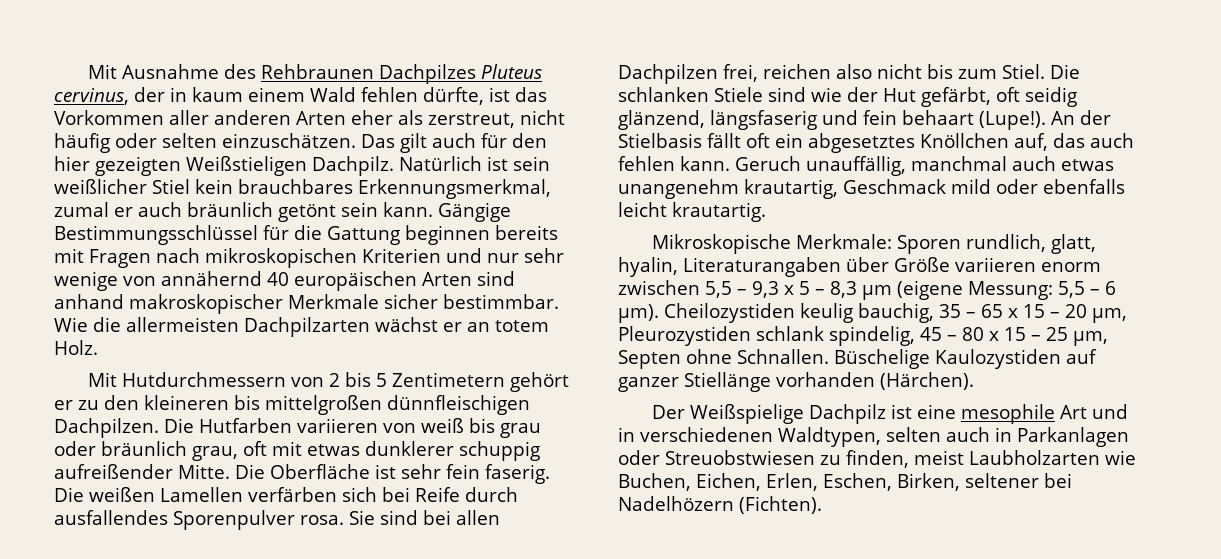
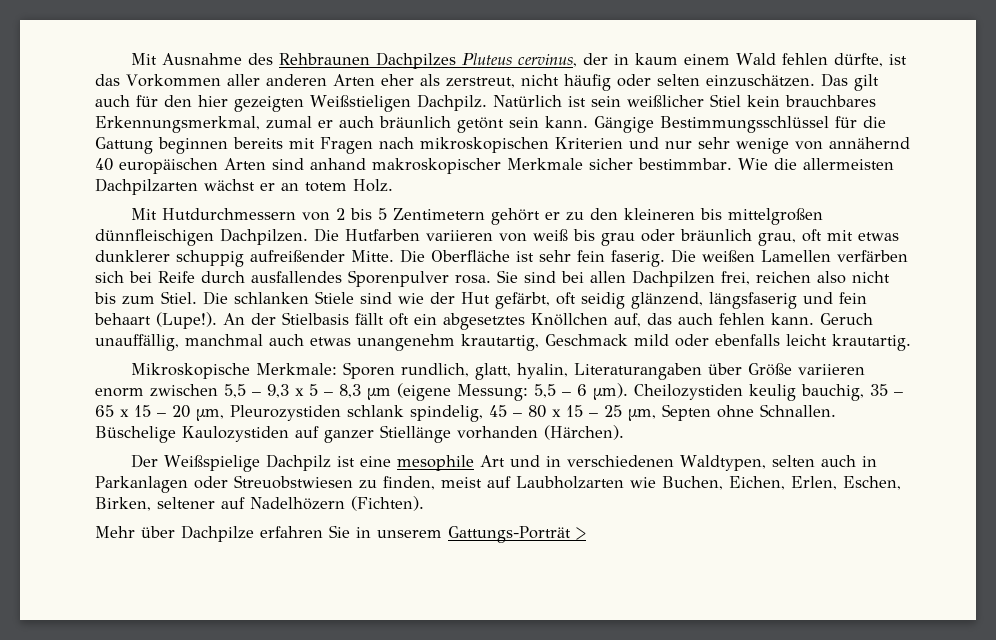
- Der Weißspielige Dachpilz ist eine mesophile Art und in verschiedenen Waldtypen, selten auch in Parkanlagen oder Streuobstwiesen zu finden, meist Laubholzarten wie Buchen, Eichen, Erlen, Eschen, Birken, seltener bei Nadelhözern (Fichten).
+ Der Weißspielige Dachpilz ist eine mesophile Art und in verschiedenen Waldtypen, selten auch in Parkanlagen oder Streuobstwiesen zu finden, meist auf Laubholzarten wie Buchen, Eichen, Erlen, Eschen, Birken, seltener auf Nadelhözern (Fichten).
+ Mehr über Dachpilze erfahren Sie in unserem Gattungs-Porträt >

